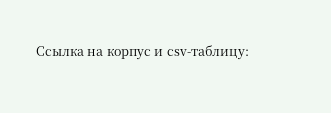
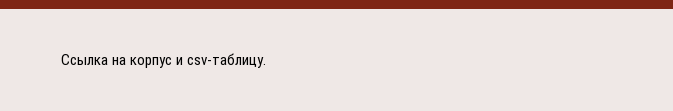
- Ссылка на корпус и csv-таблицу:
+ Ссылка на корпус и csv-таблицу.

